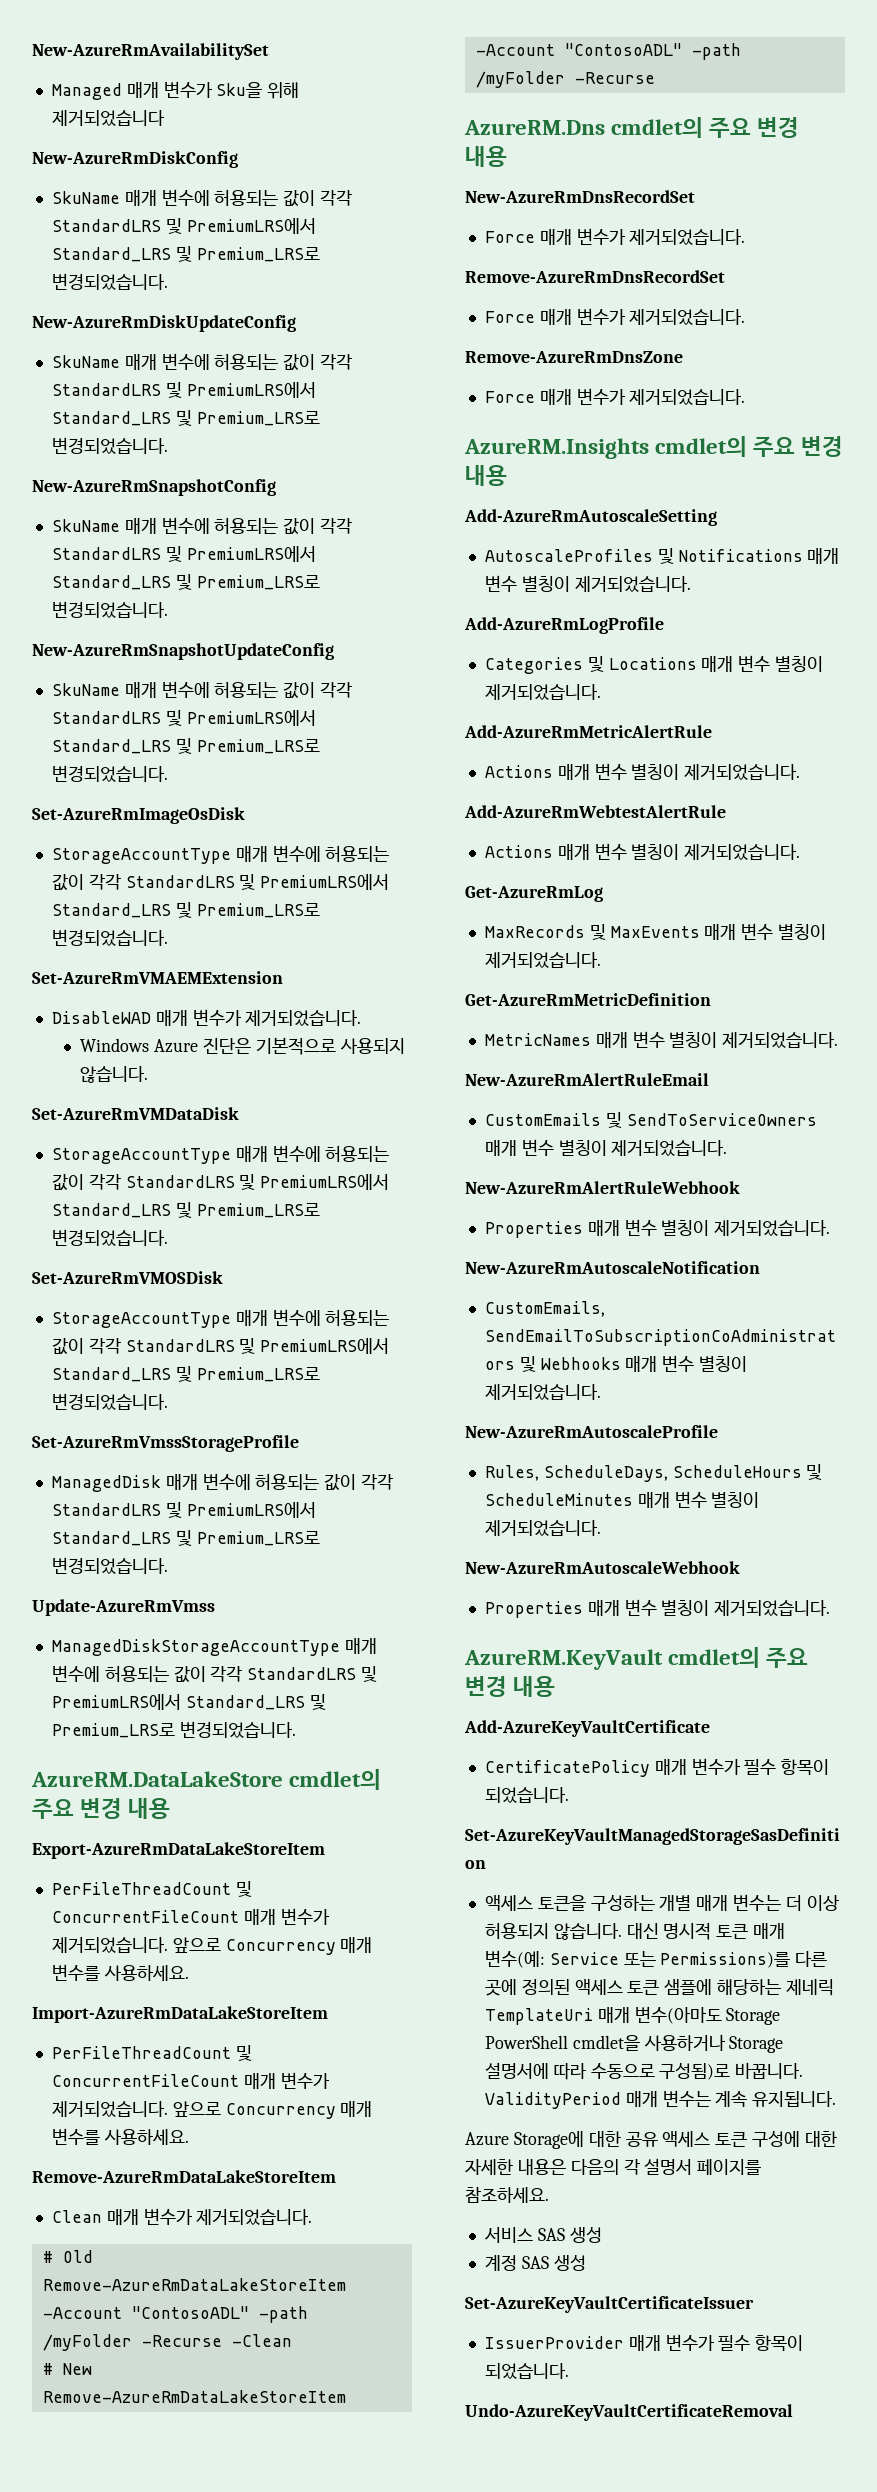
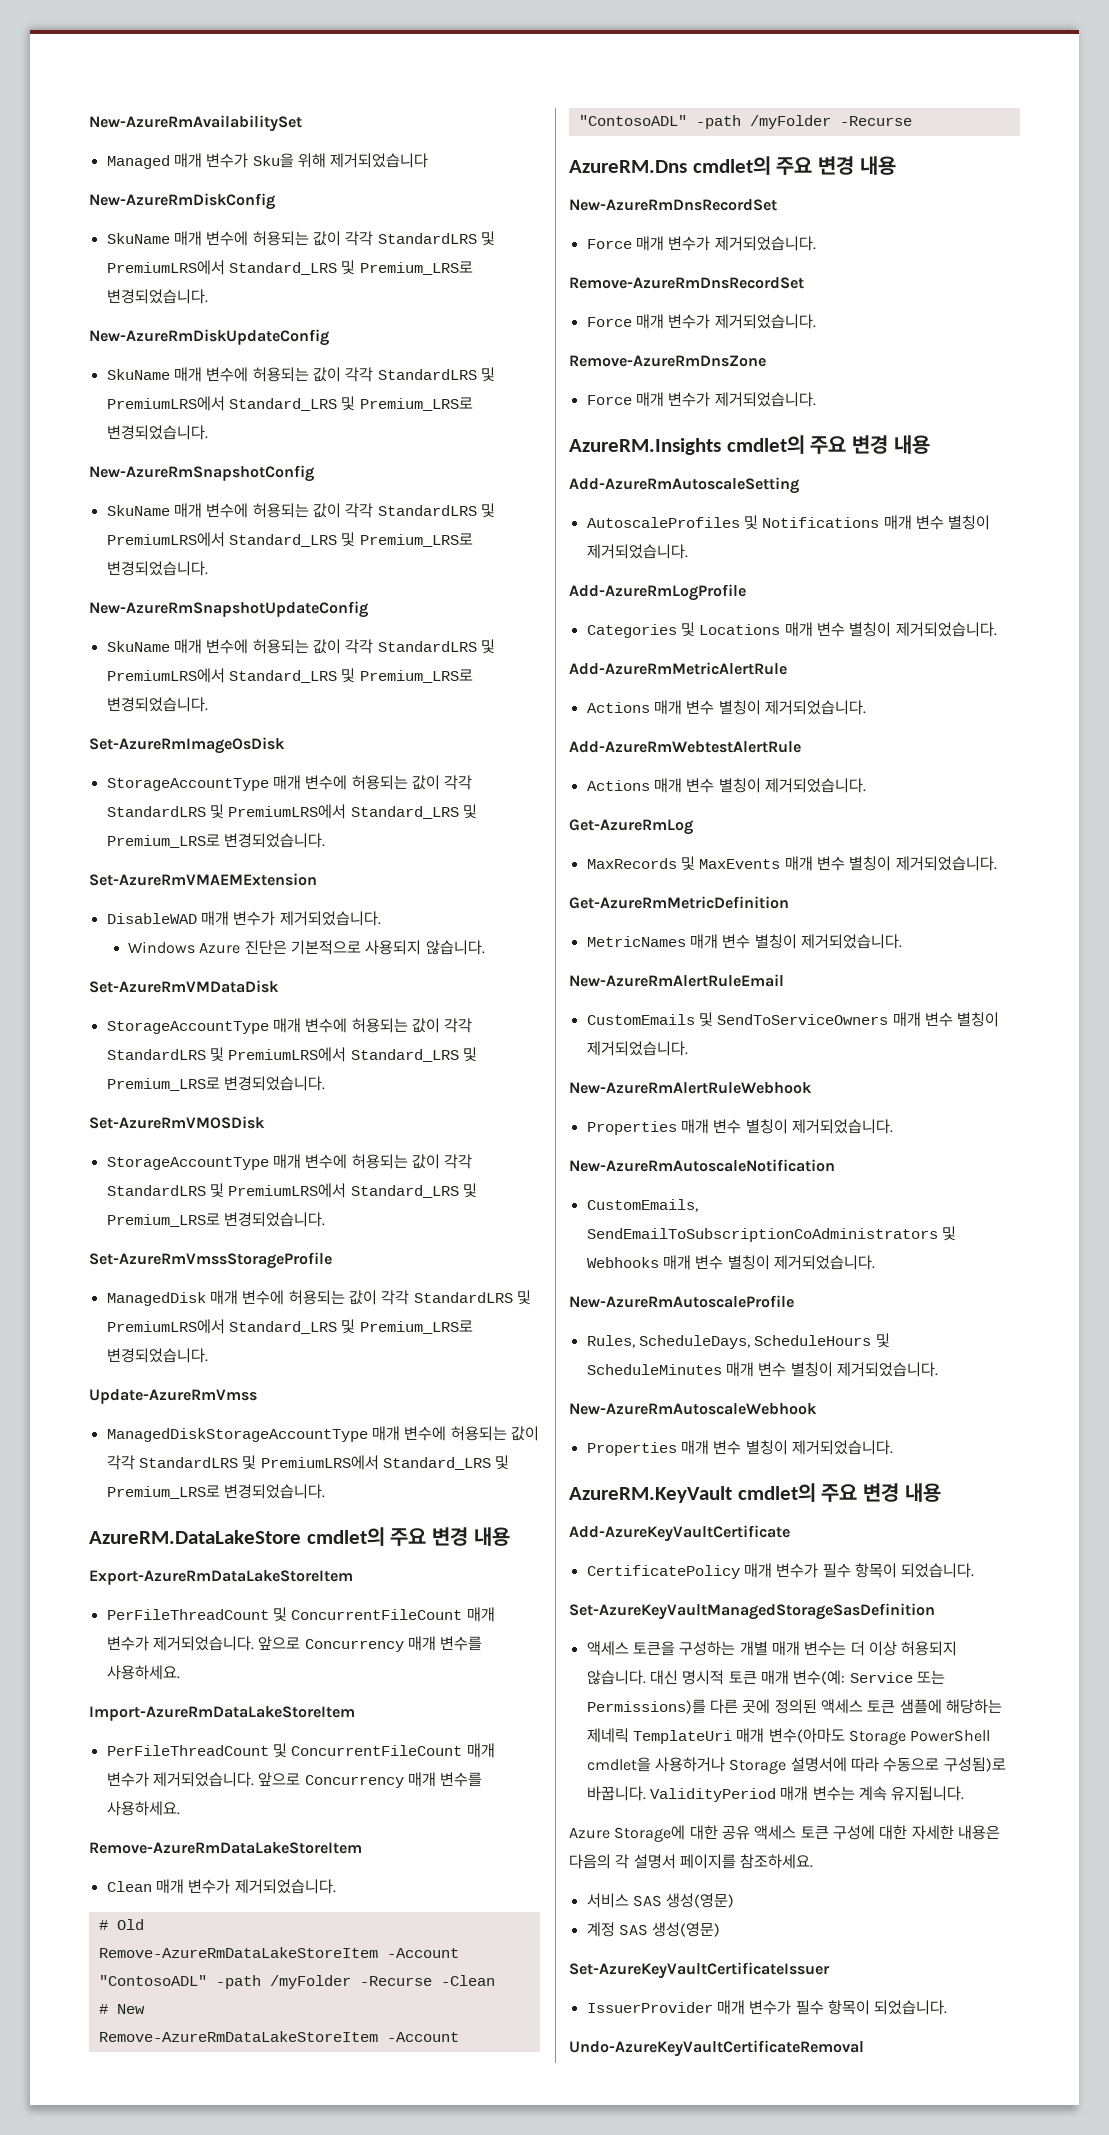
- 서비스 SAS 생성
+ 서비스 SAS 생성(영문)
- 계정 SAS 생성
+ 계정 SAS 생성(영문)

